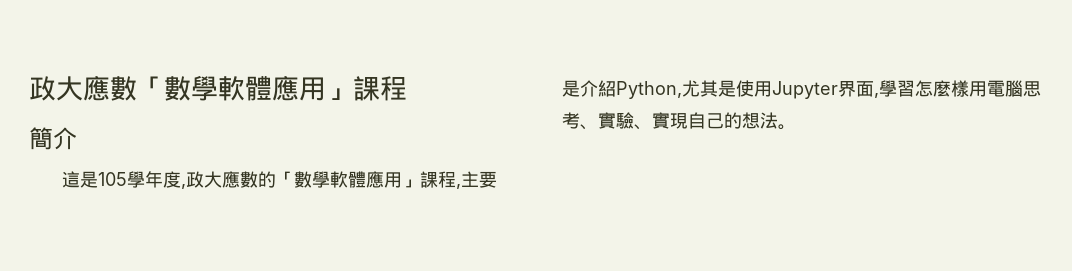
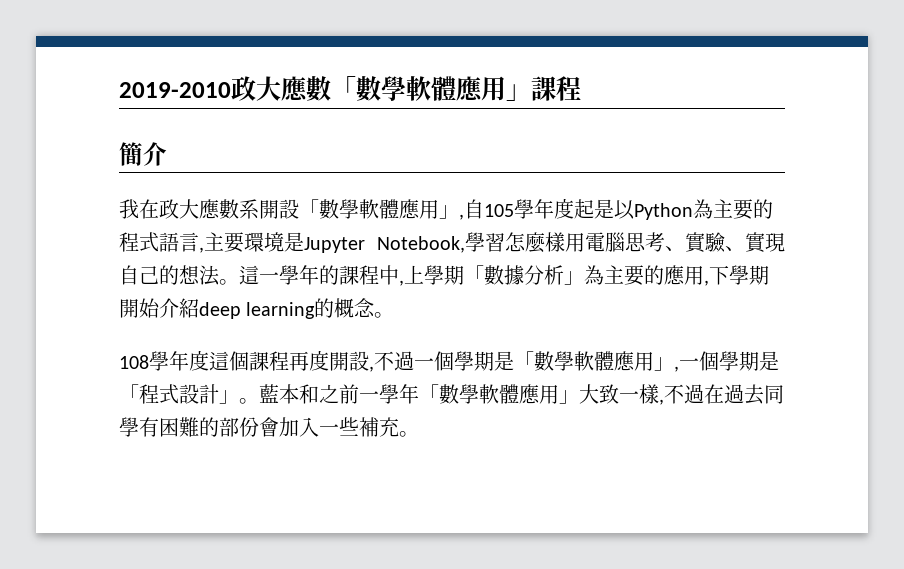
- 政大應數「數學軟體應用」課程
+ 2019-2010政大應數「數學軟體應用」課程
- 這是105學年度,政大應數的「數學軟體應用」課程,主要是介紹Python,尤其是使用Jupyter界面,學習怎麼樣用電腦思考、實驗、實現自己的想法。
+ 我在政大應數系開設「數學軟體應用」,自105學年度起是以Python為主要的程式語言,主要環境是Jupyter Notebook,學習怎麼樣用電腦思考、實驗、實現自己的想法。
+ 這一學年的課程中,上學期「數據分析」為主要的應用,下學期開始介紹deep learning的概念。
+ 108學年度這個課程再度開設,不過一個學期是「數學軟體應用」,一個學期是「程式設計」。藍本和之前一學年「數學軟體應用」大致一樣,不過在過去同學有困難的部份會加入一些補充。

